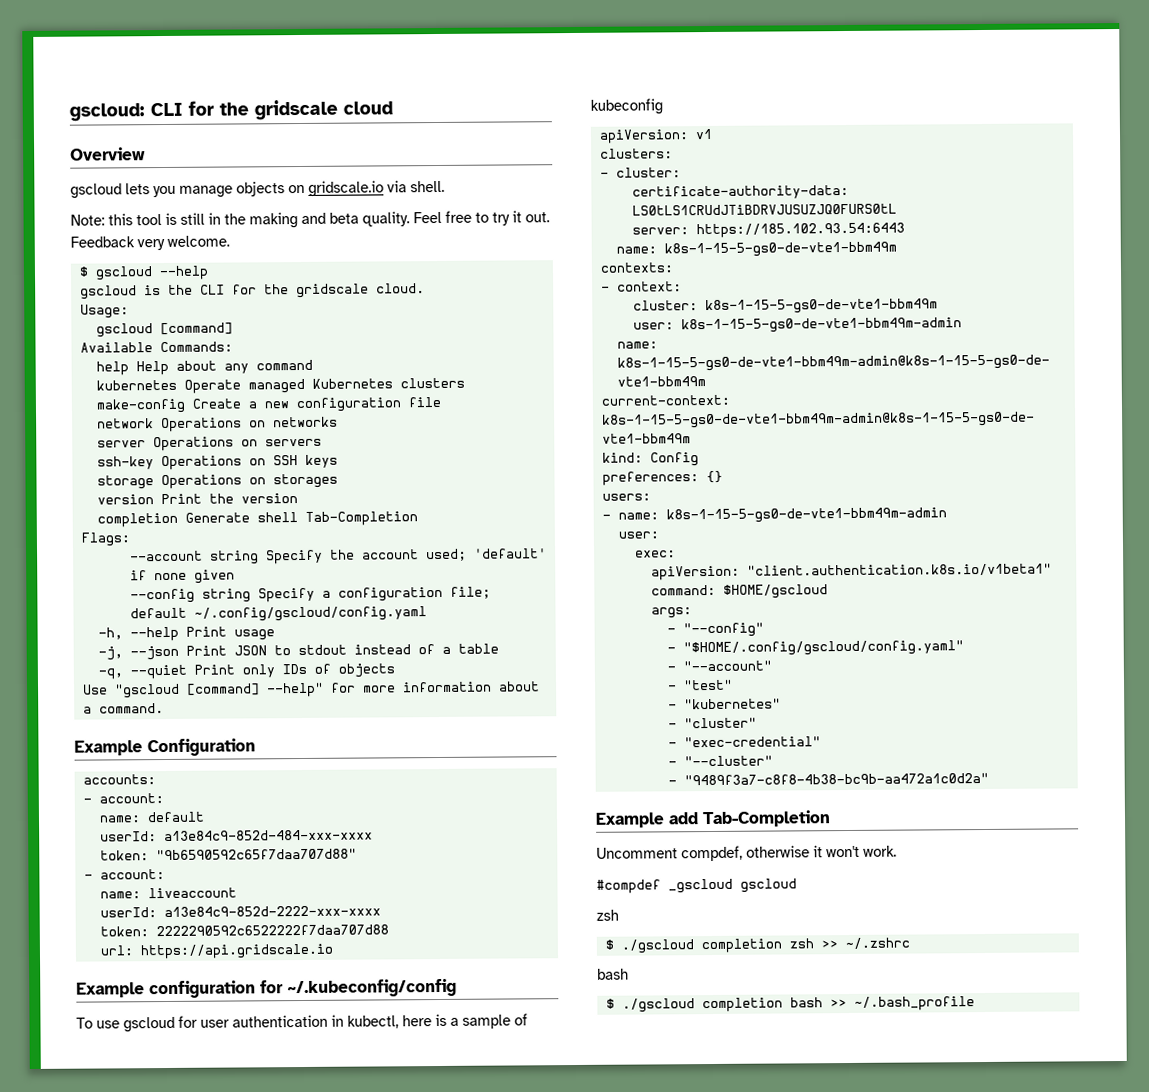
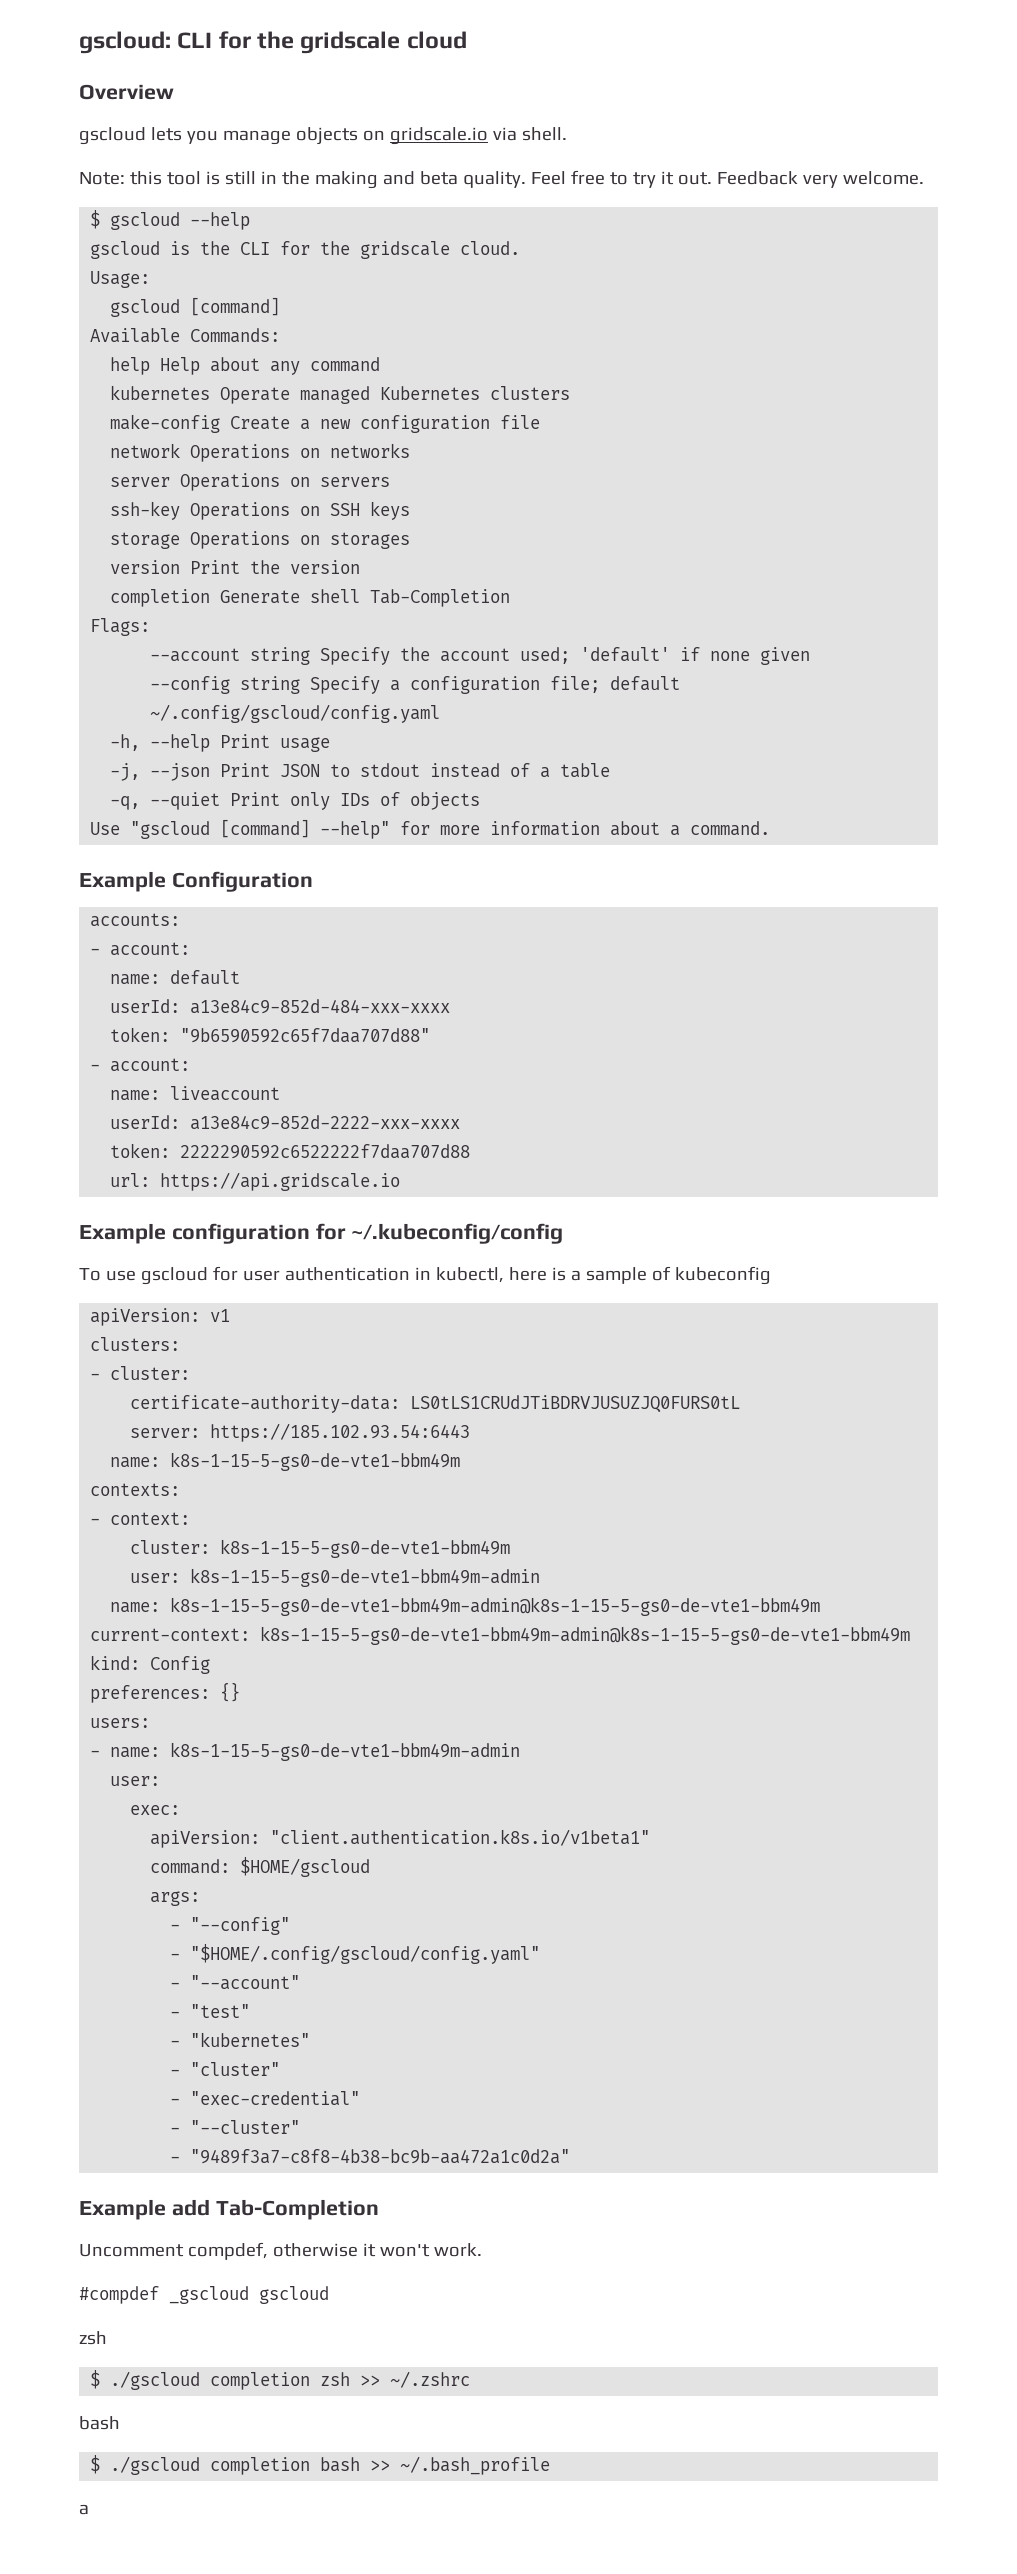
  $ ./gscloud completion bash >> ~/.bash_profile
+ a

